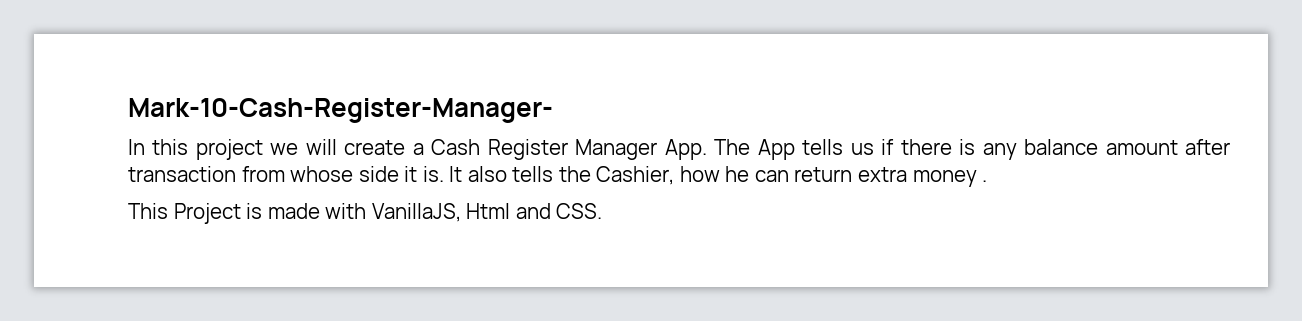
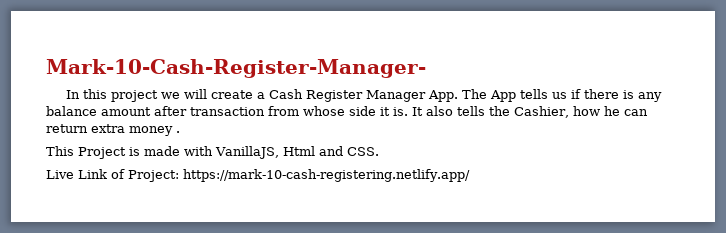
+ Live Link of Project: https://mark-10-cash-registering.netlify.app/

